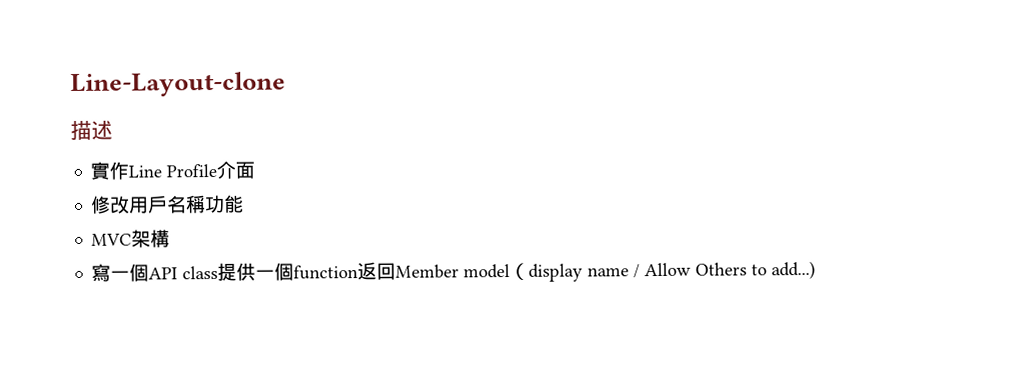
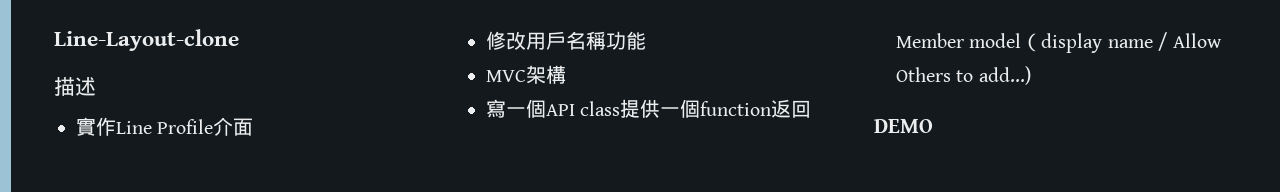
+ DEMO

